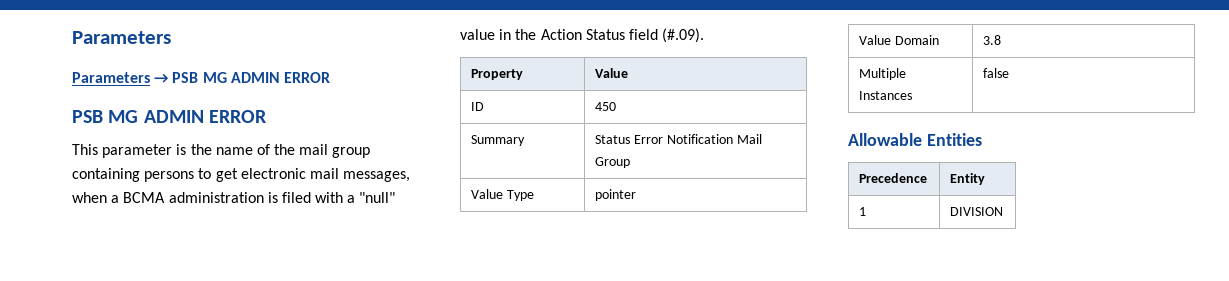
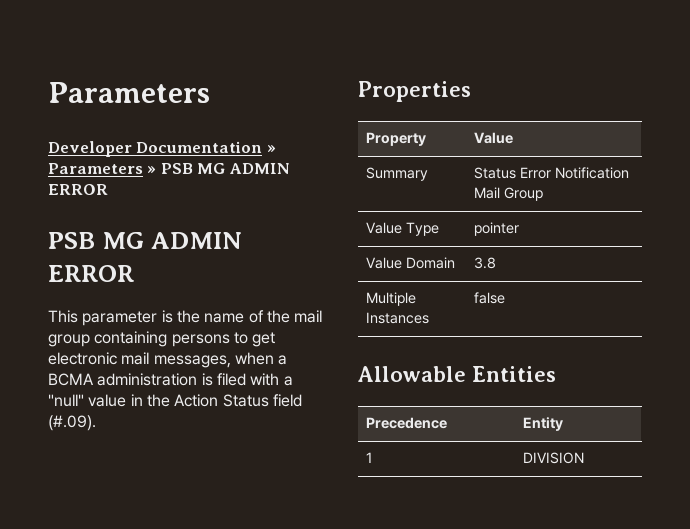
- Parameters → PSB MG ADMIN ERROR
+ Developer Documentation » Parameters » PSB MG ADMIN ERROR
+ Properties
- ID | 450

